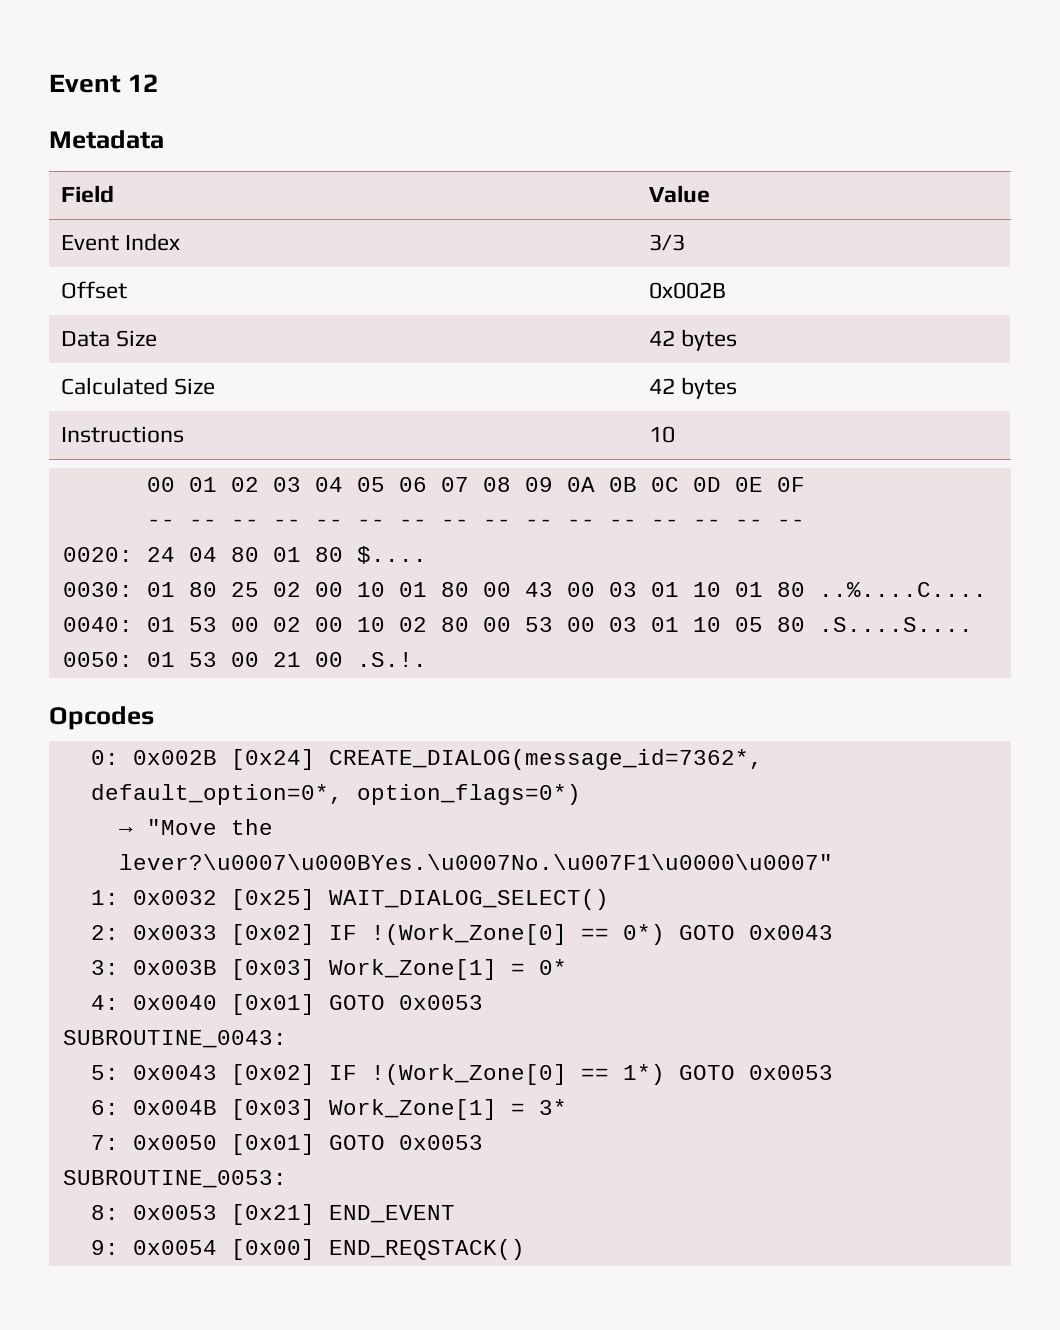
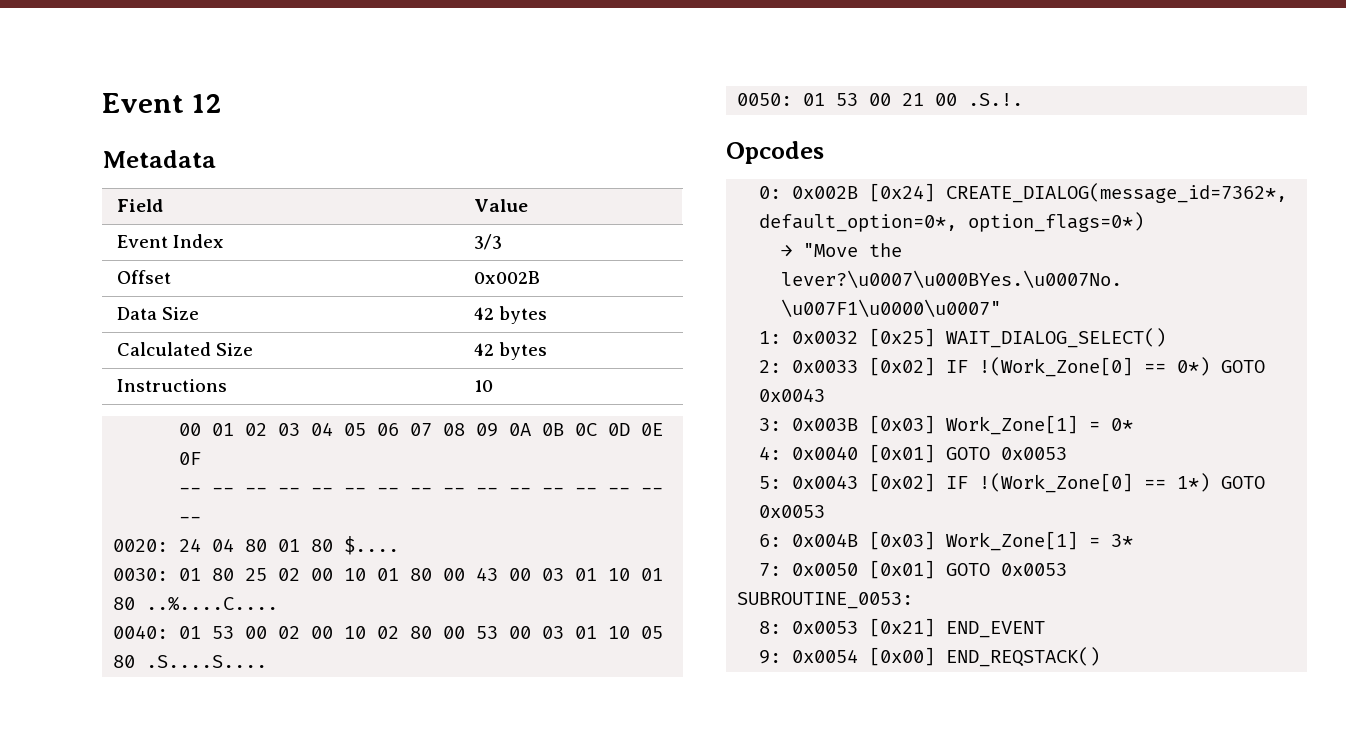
- SUBROUTINE_0043:

